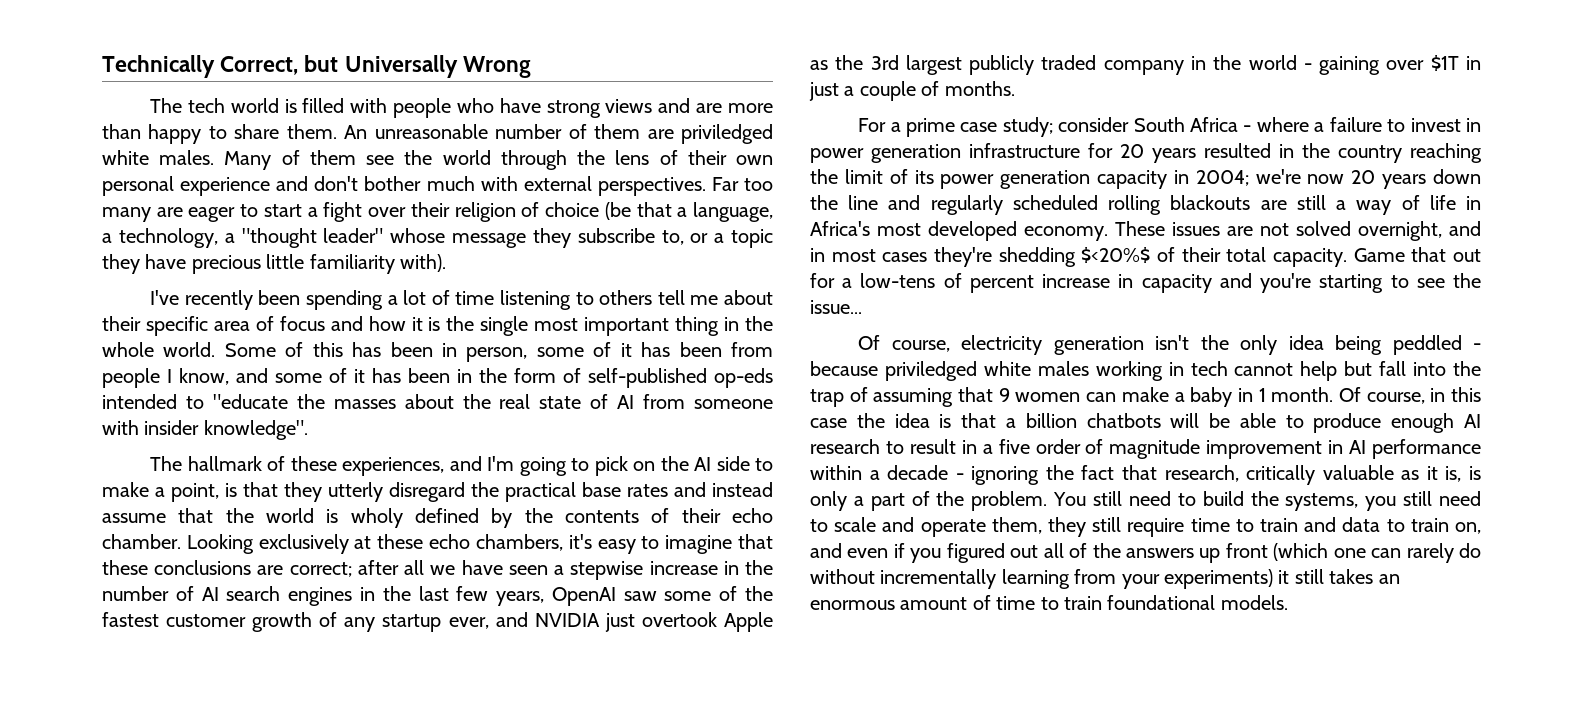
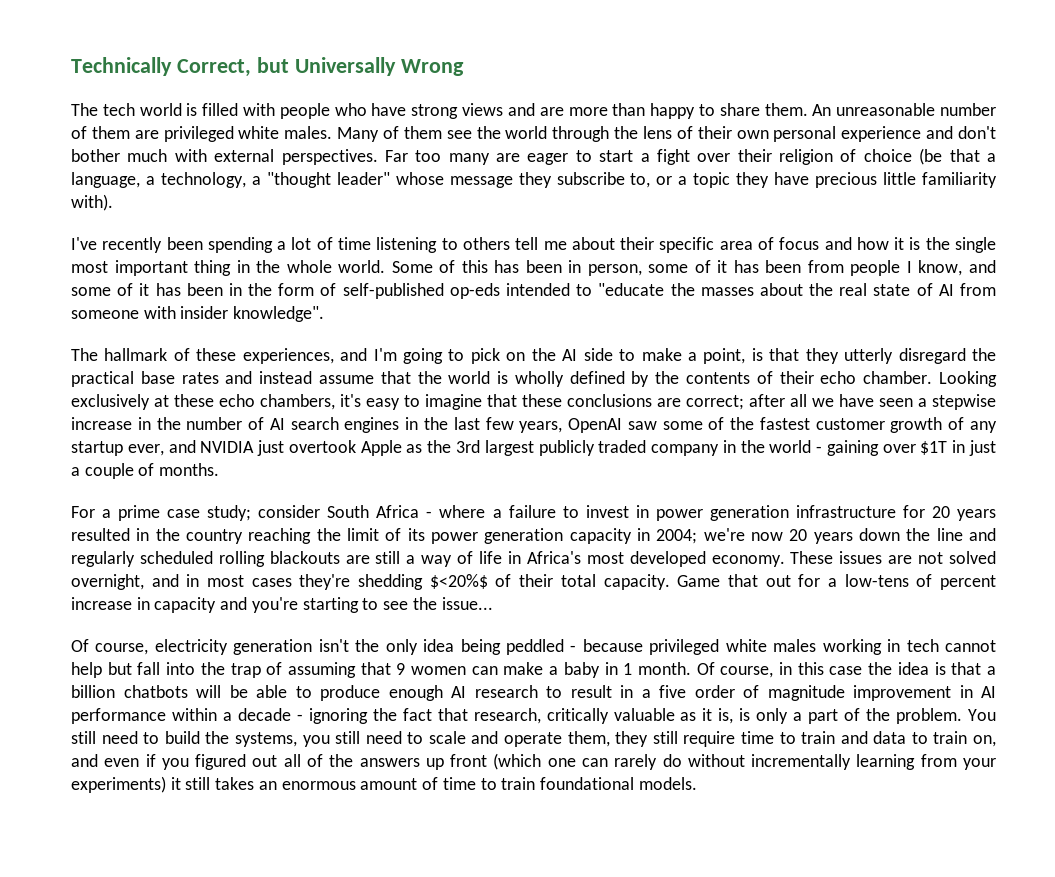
- An unreasonable number of them are priviledged white males.
+ An unreasonable number of them are privileged white males.
- The hallmark of these experiences, and I'm going to pick on the AI side to make a point, is that they utterly disregard the practical base rates and instead assume that the world is wholy defined by the contents of their echo chamber.
+ The hallmark of these experiences, and I'm going to pick on the AI side to make a point, is that they utterly disregard the practical base rates and instead assume that the world is wholly defined by the contents of their echo chamber.
- Of course, electricity generation isn't the only idea being peddled - because priviledged white males working in tech cannot help but fall into the trap of assuming that 9 women can make a baby in 1 month.
+ Of course, electricity generation isn't the only idea being peddled - because privileged white males working in tech cannot help but fall into the trap of assuming that 9 women can make a baby in 1 month.

